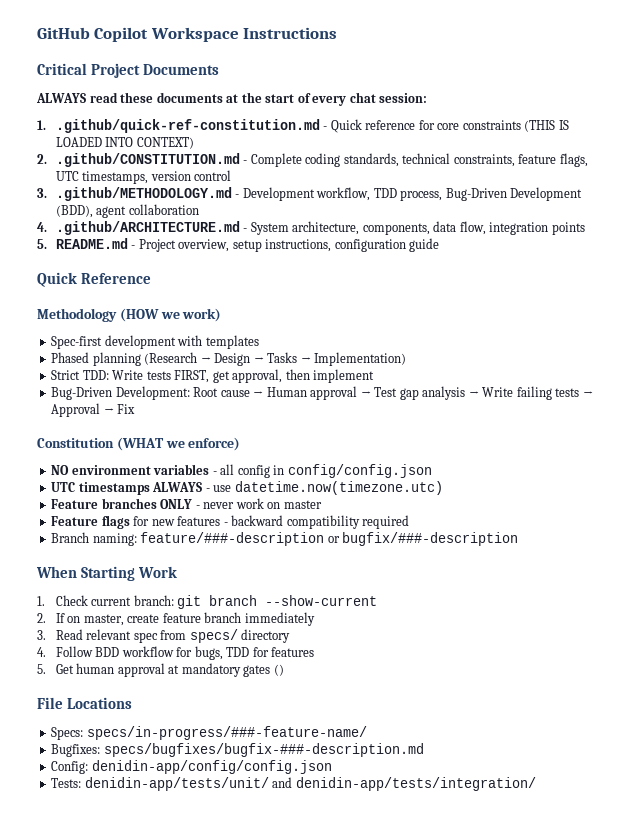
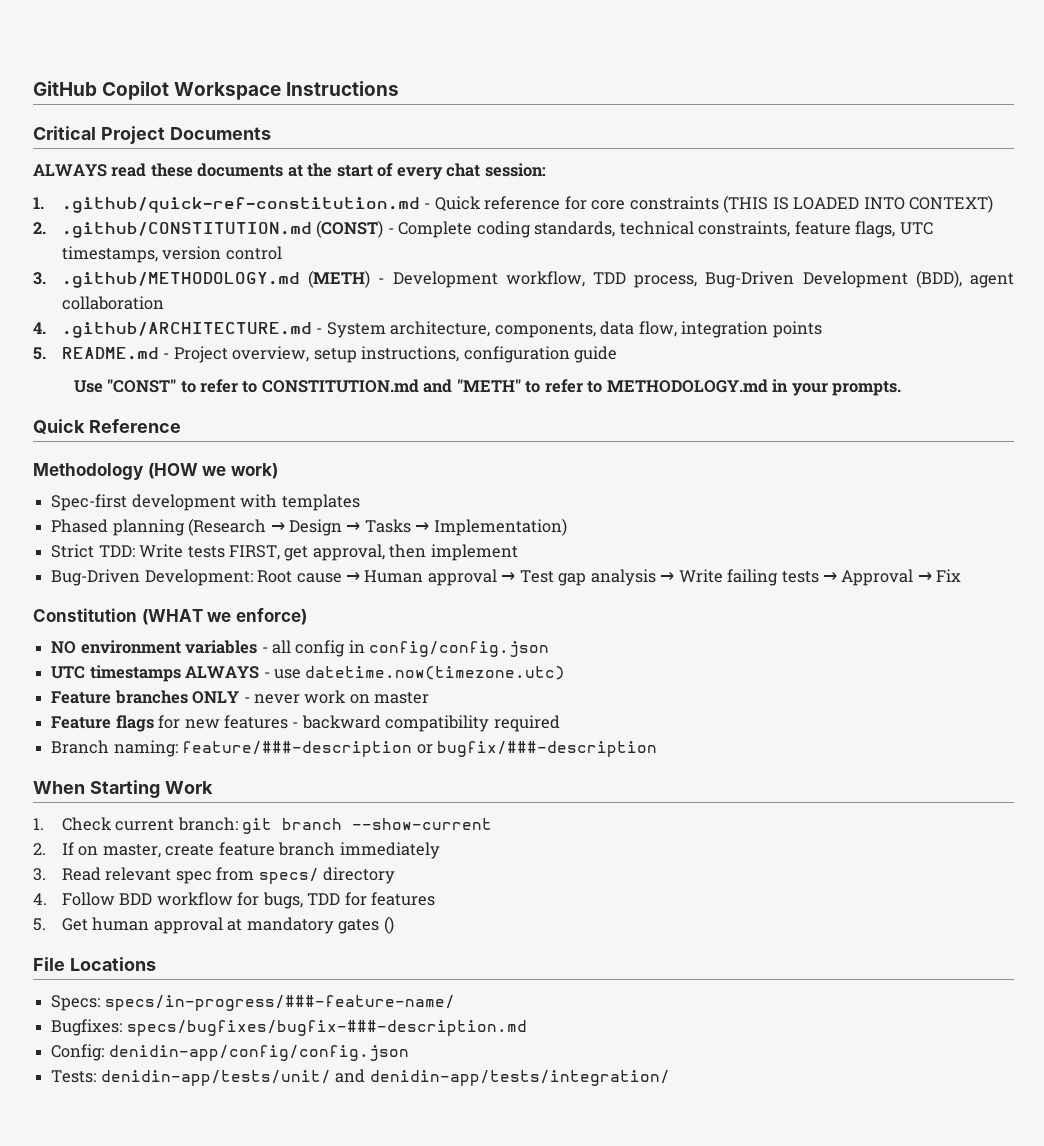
- 2. .github/CONSTITUTION.md - Complete coding standards, technical constraints, feature flags, UTC timestamps, version control
+ 2. .github/CONSTITUTION.md (CONST) - Complete coding standards, technical constraints, feature flags, UTC timestamps, version control
- 3. .github/METHODOLOGY.md - Development workflow, TDD process, Bug-Driven Development (BDD), agent collaboration
+ 3. .github/METHODOLOGY.md (METH) - Development workflow, TDD process, Bug-Driven Development (BDD), agent collaboration
+ Use "CONST" to refer to CONSTITUTION.md and "METH" to refer to METHODOLOGY.md in your prompts.

